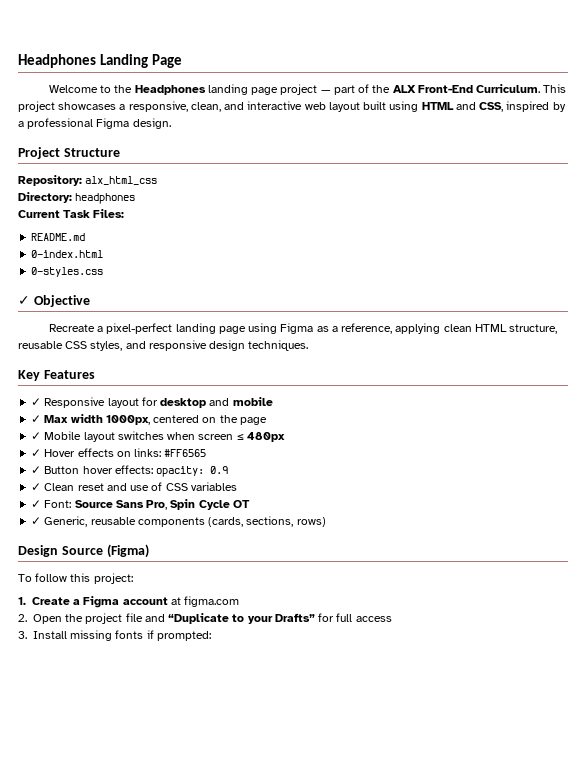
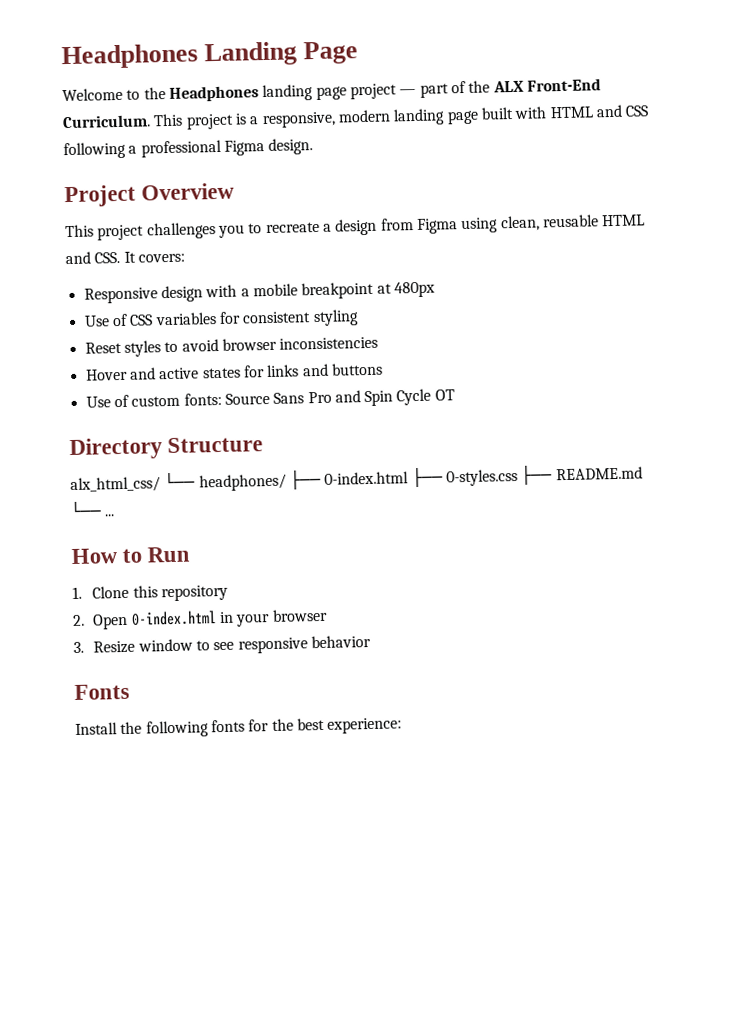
- This project showcases a responsive, clean, and interactive web layout built using HTML and CSS, inspired by a professional Figma design.
+ This project is a responsive, modern landing page built with HTML and CSS following a professional Figma design.
- Project Structure
- Repository: alx_html_css
- Directory: headphones
- Current Task Files:
- README.md
- 0-index.html
- 0-styles.css
- ✓ Objective
- Recreate a pixel-perfect landing page using Figma as a reference, applying clean HTML structure, reusable CSS styles, and responsive design techniques.
- Key Features
- ✓ Responsive layout for desktop and mobile
- ✓ Max width 1000px, centered on the page
- ✓ Mobile layout switches when screen ≤ 480px
- ✓ Hover effects on links: #FF6565
- ✓ Button hover effects: opacity: 0.9
- ✓ Clean reset and use of CSS variables
- ✓ Font: Source Sans Pro, Spin Cycle OT
- ✓ Generic, reusable components (cards, sections, rows)
- Design Source (Figma)
- To follow this project:
- 1. Create a Figma account at figma.com
- 2. Open the project file and “Duplicate to your Drafts” for full access
- 3. Install missing fonts if prompted:
+ Project Overview
+ This project challenges you to recreate a design from Figma using clean, reusable HTML and CSS. It covers:
+ Responsive design with a mobile breakpoint at 480px
+ Use of CSS variables for consistent styling
+ Reset styles to avoid browser inconsistencies
+ Hover and active states for links and buttons
+ Use of custom fonts: Source Sans Pro and Spin Cycle OT
+ Directory Structure
+ alx_html_css/ └── headphones/ ├── 0-index.html ├── 0-styles.css ├── README.md └── ...
+ How to Run
+ 1. Clone this repository
+ 2. Open 0-index.html in your browser
+ 3. Resize window to see responsive behavior
+ Fonts
+ Install the following fonts for the best experience:

